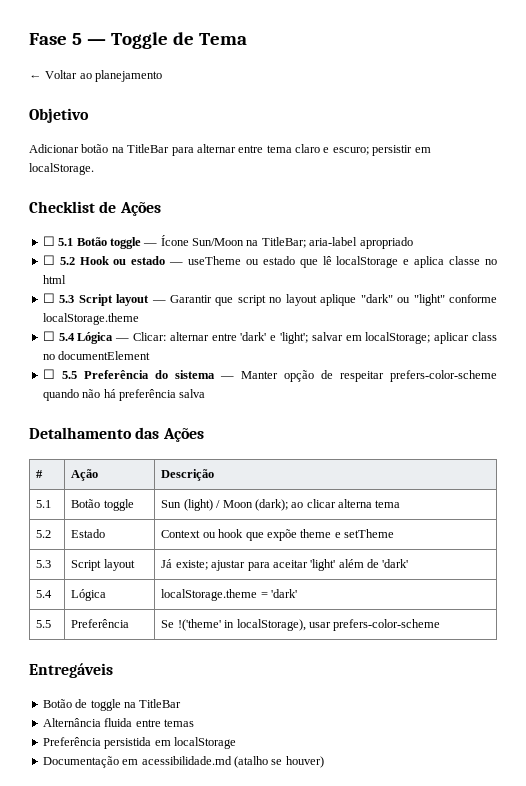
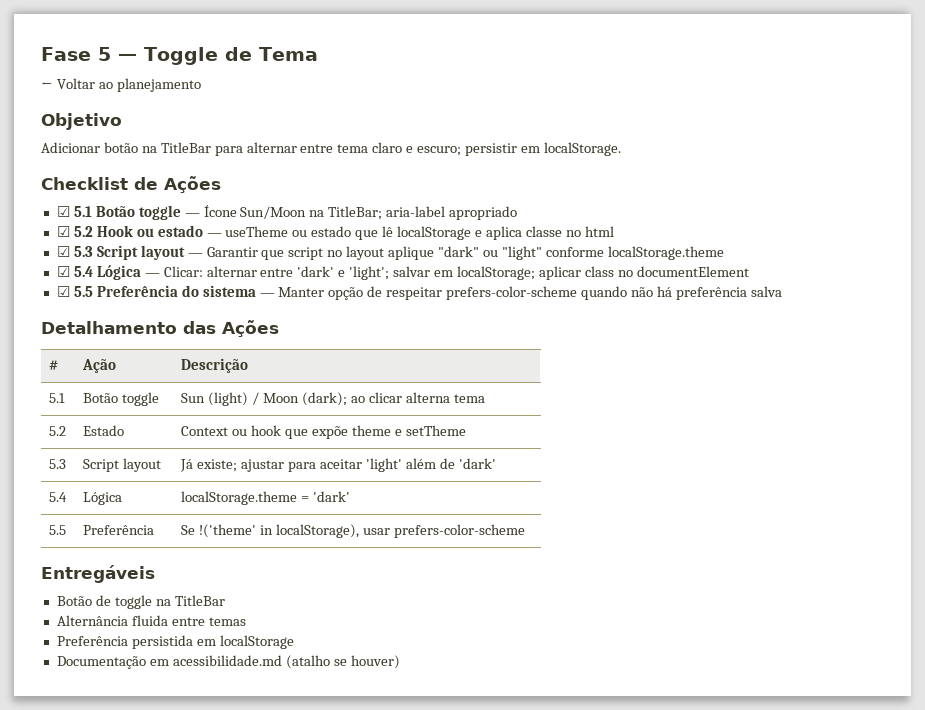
- ☐ 5.1 Botão toggle — Ícone Sun/Moon na TitleBar; aria-label apropriado
+ ☑ 5.1 Botão toggle — Ícone Sun/Moon na TitleBar; aria-label apropriado
- ☐ 5.2 Hook ou estado — useTheme ou estado que lê localStorage e aplica classe no html
+ ☑ 5.2 Hook ou estado — useTheme ou estado que lê localStorage e aplica classe no html
- ☐ 5.3 Script layout — Garantir que script no layout aplique "dark" ou "light" conforme localStorage.theme
+ ☑ 5.3 Script layout — Garantir que script no layout aplique "dark" ou "light" conforme localStorage.theme
- ☐ 5.4 Lógica — Clicar: alternar entre 'dark' e 'light'; salvar em localStorage; aplicar class no documentElement
+ ☑ 5.4 Lógica — Clicar: alternar entre 'dark' e 'light'; salvar em localStorage; aplicar class no documentElement
- ☐ 5.5 Preferência do sistema — Manter opção de respeitar prefers-color-scheme quando não há preferência salva
+ ☑ 5.5 Preferência do sistema — Manter opção de respeitar prefers-color-scheme quando não há preferência salva

